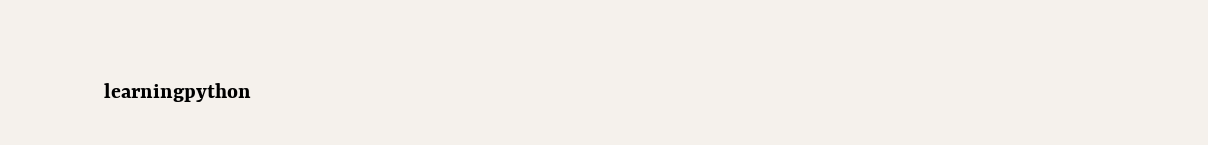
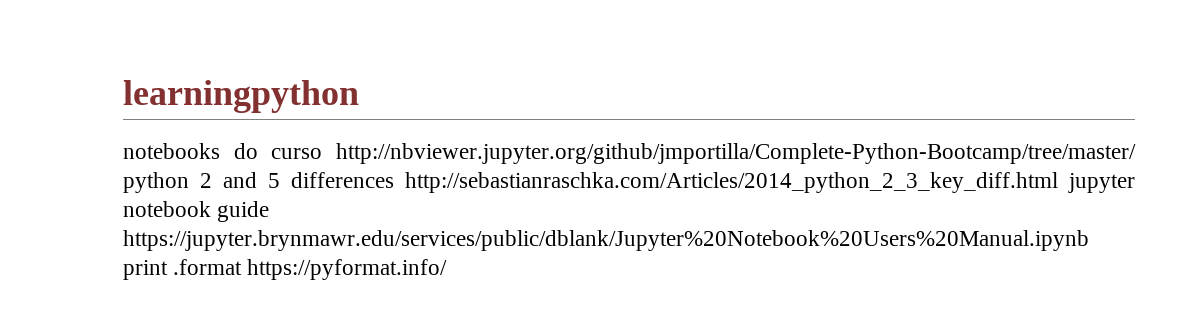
+ notebooks do curso http://nbviewer.jupyter.org/github/jmportilla/Complete-Python-Bootcamp/tree/master/ python 2 and 5 differences http://sebastianraschka.com/Articles/2014_python_2_3_key_diff.html jupyter notebook guide https://jupyter.brynmawr.edu/services/public/dblank/Jupyter%20Notebook%20Users%20Manual.ipynb print .format https://pyformat.info/

